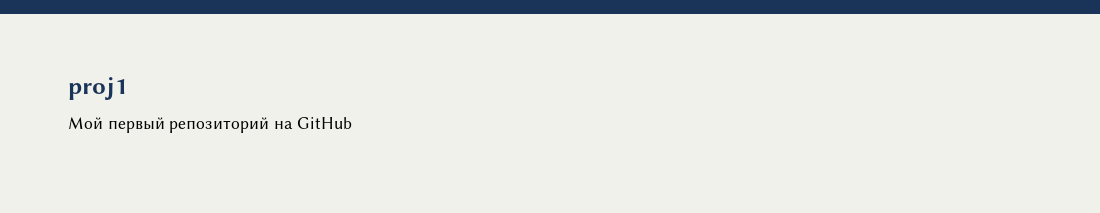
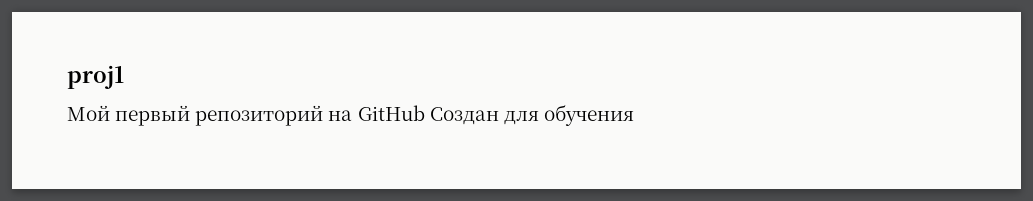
- Мой первый репозиторий на GitHub
+ Мой первый репозиторий на GitHub Создан для обучения

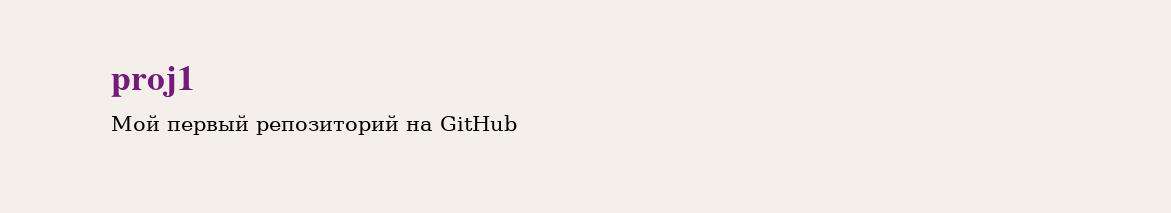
- Мой первый репозиторий на GitHub Создан для обучения
+ Мой первый репозиторий на GitHub

